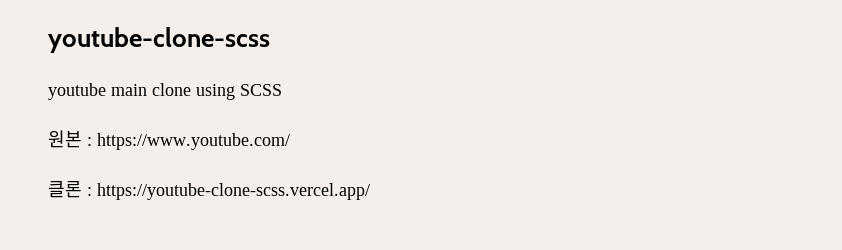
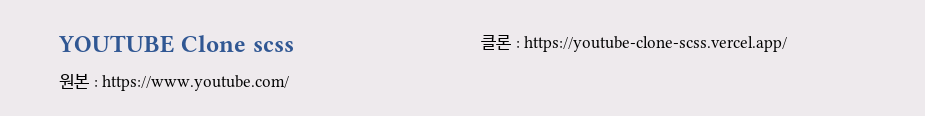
- youtube-clone-scss
- youtube main clone using SCSS
+ YOUTUBE Clone scss

